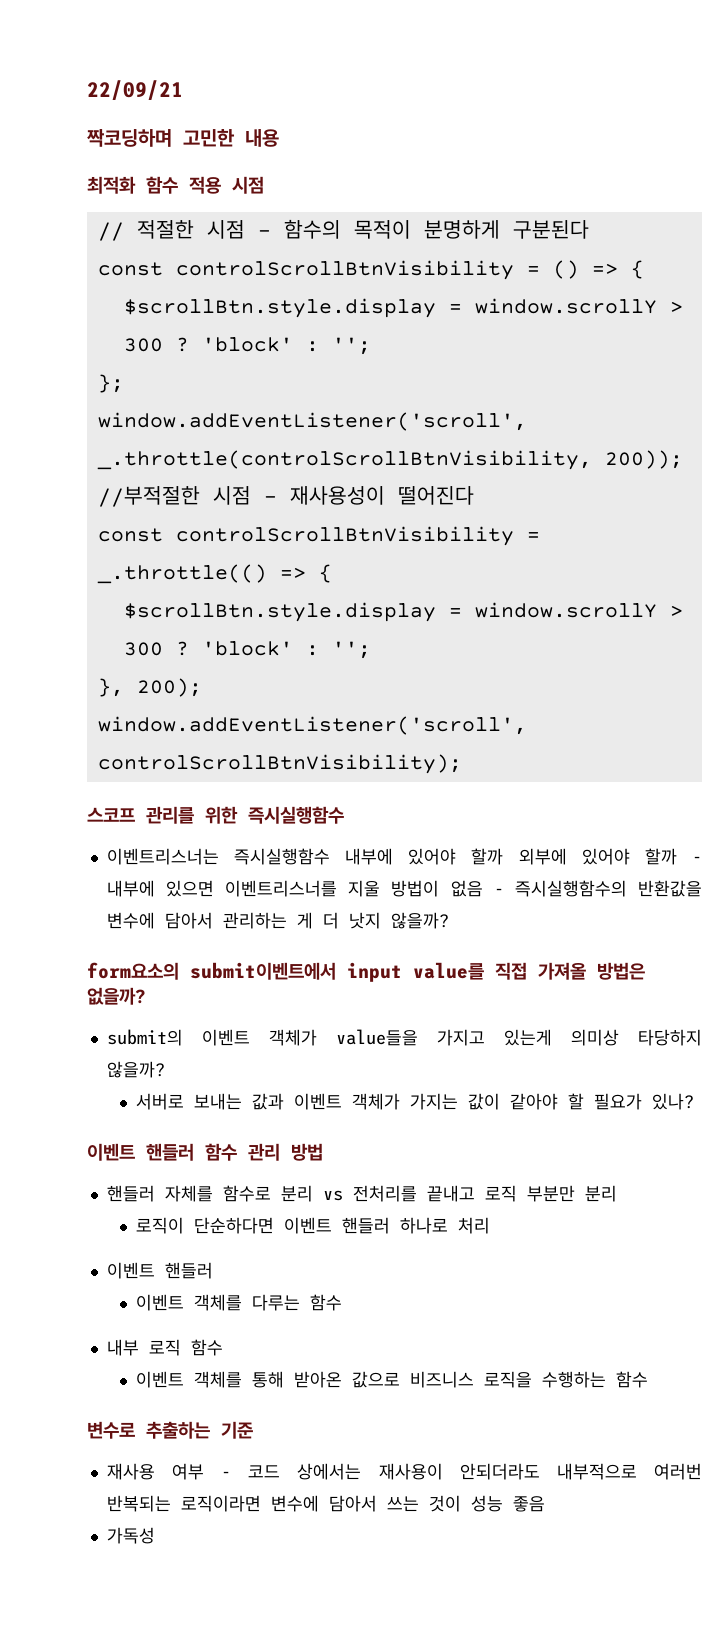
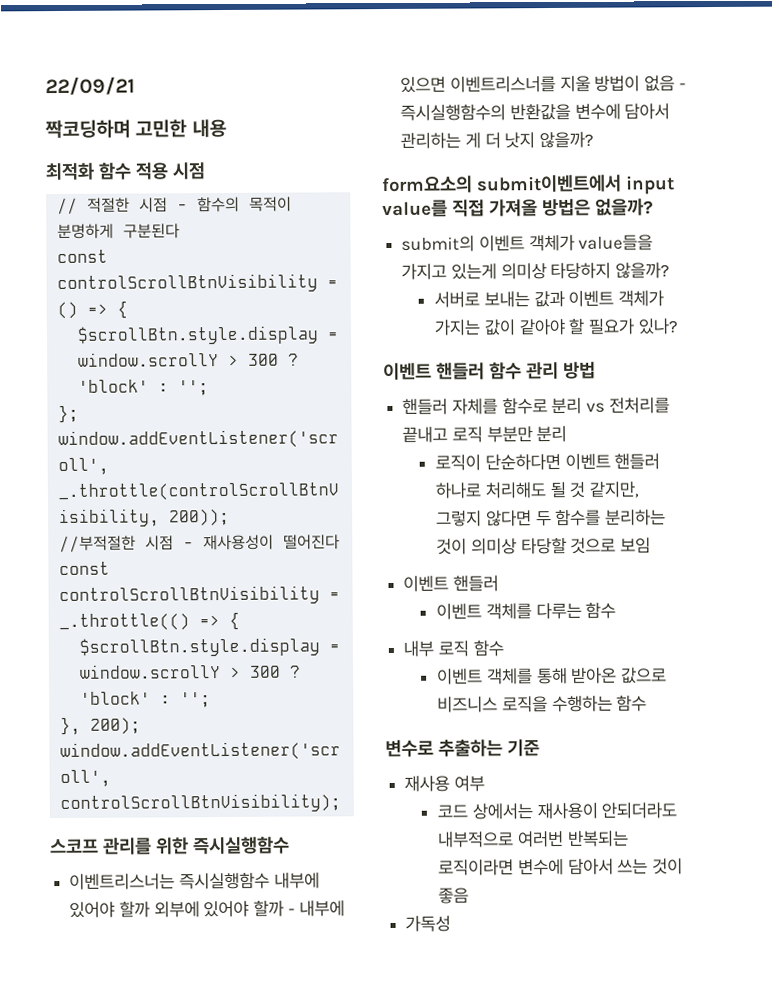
- 로직이 단순하다면 이벤트 핸들러 하나로 처리
+ 로직이 단순하다면 이벤트 핸들러 하나로 처리해도 될 것 같지만, 그렇지 않다면 두 함수를 분리하는 것이 의미상 타당할 것으로 보임
- 재사용 여부 - 코드 상에서는 재사용이 안되더라도 내부적으로 여러번 반복되는 로직이라면 변수에 담아서 쓰는 것이 성능 좋음
+ 재사용 여부
+ 코드 상에서는 재사용이 안되더라도 내부적으로 여러번 반복되는 로직이라면 변수에 담아서 쓰는 것이 좋음

